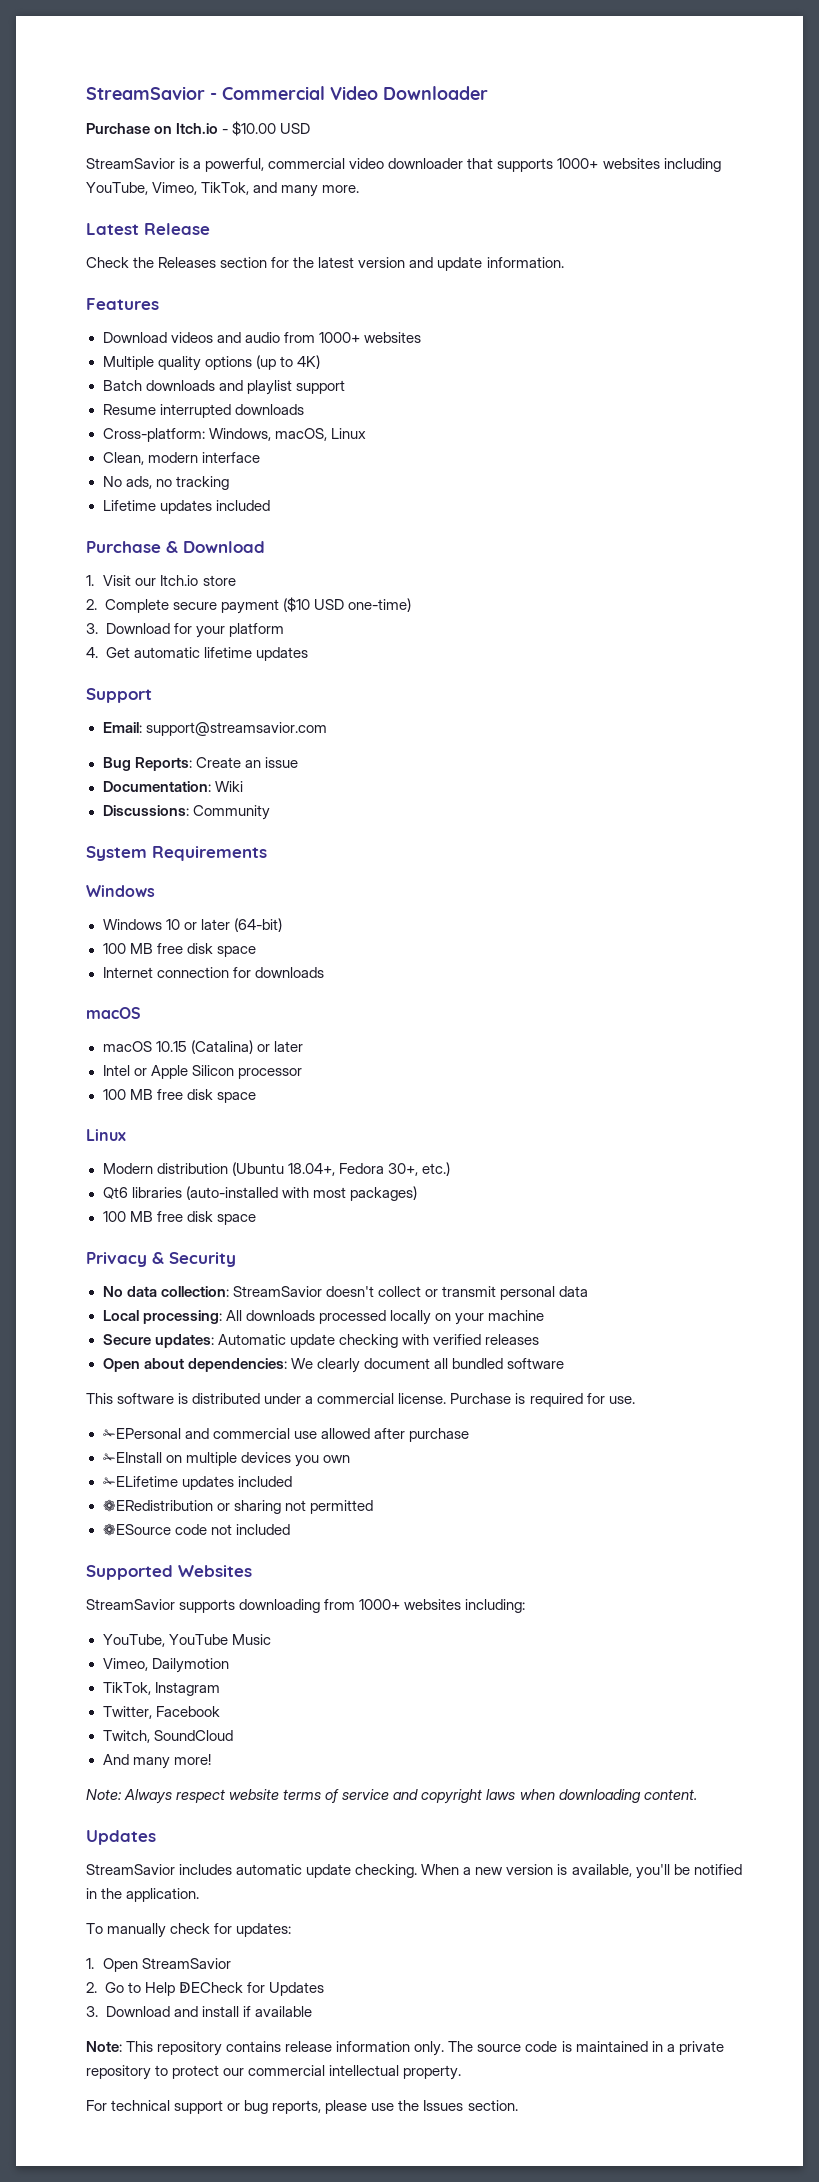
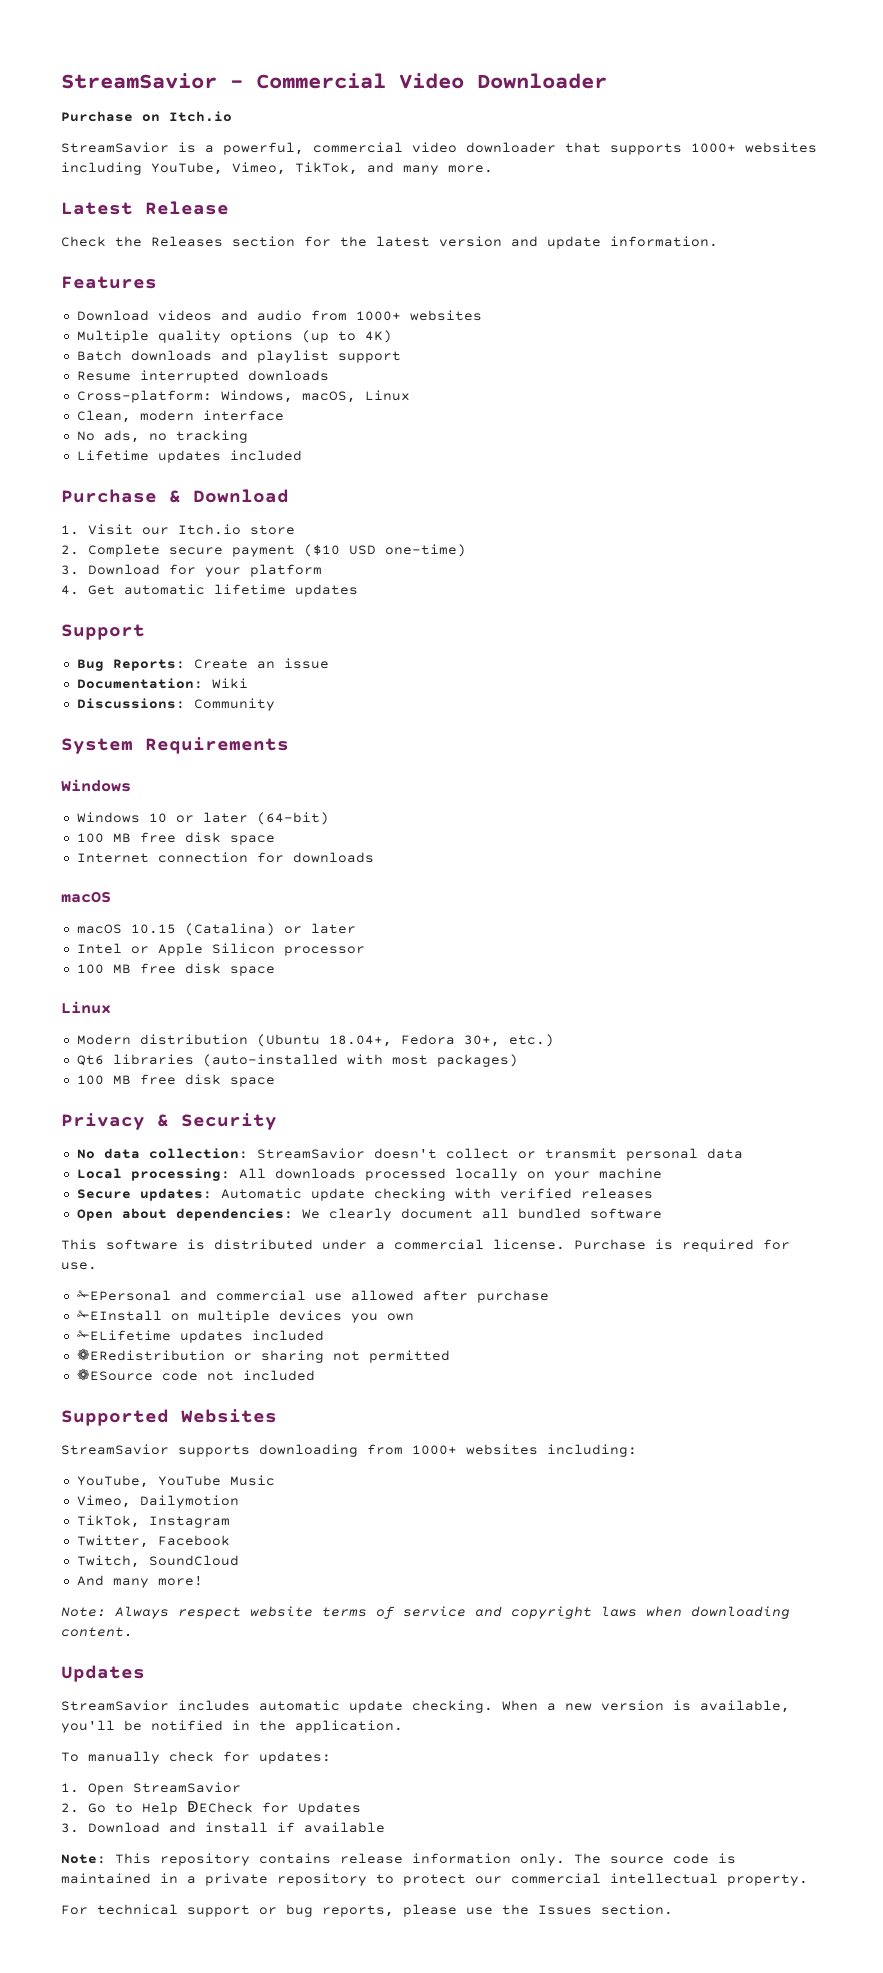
- Purchase on Itch.io - $10.00 USD
+ Purchase on Itch.io
- Email: support@streamsavior.com

